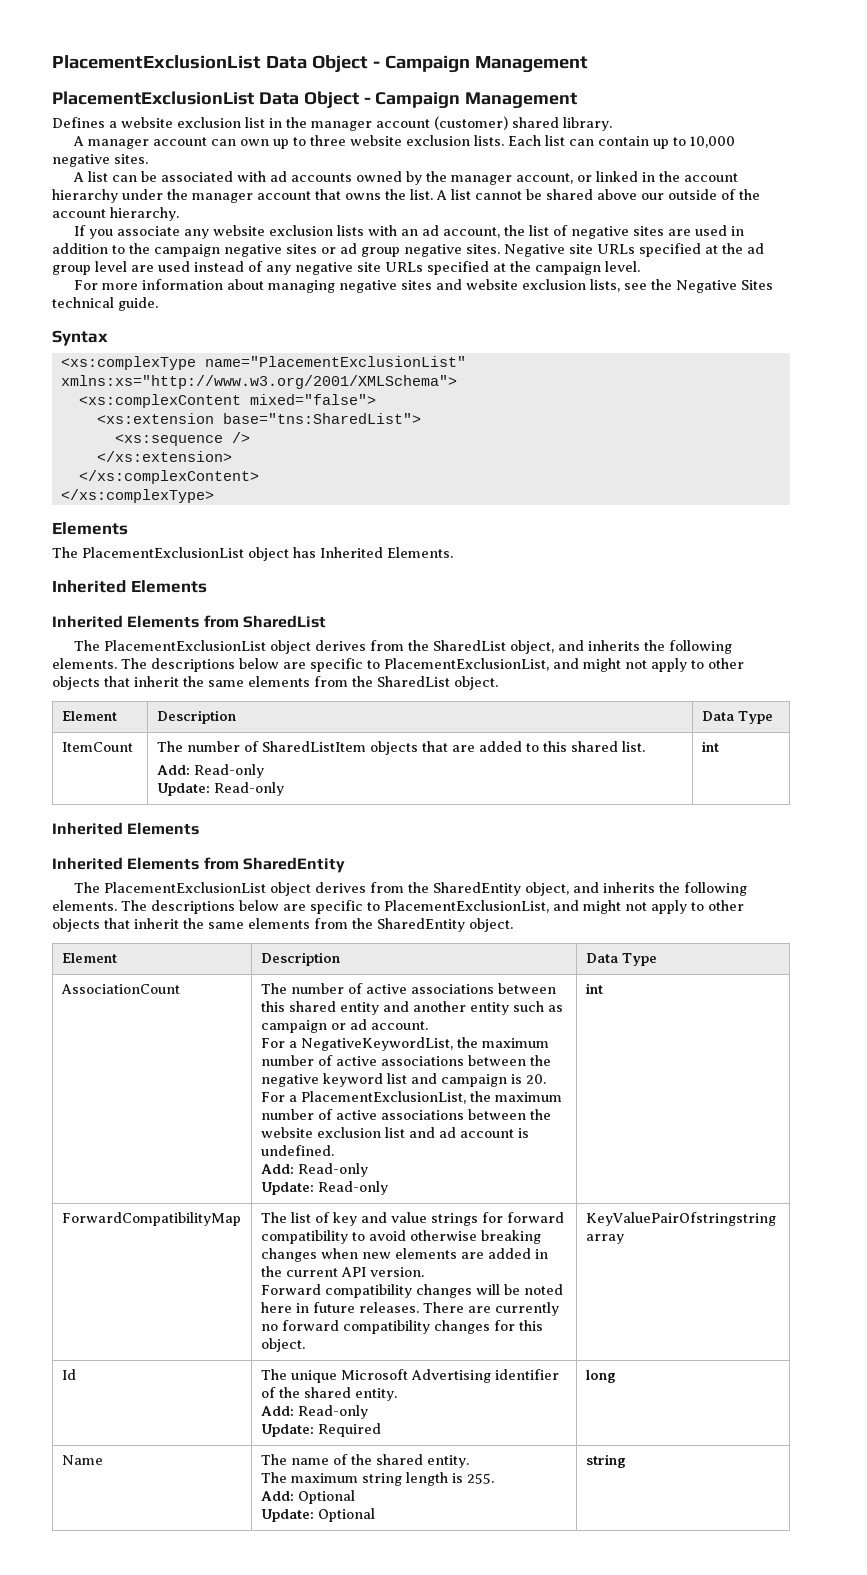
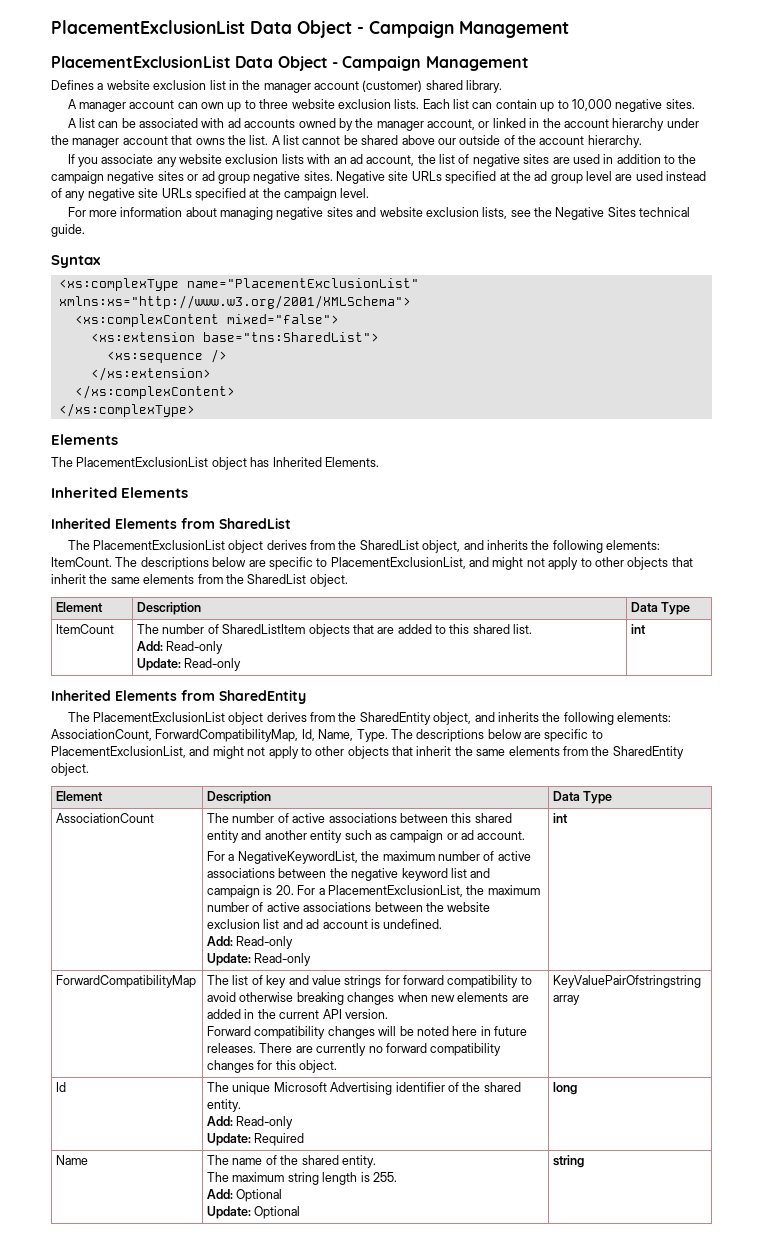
- The PlacementExclusionList object derives from the SharedList object, and inherits the following elements.
+ The PlacementExclusionList object derives from the SharedList object, and inherits the following elements: ItemCount.
  ItemCount | The number of SharedListItem objects that are added to this shared list.
  Add: Read-only
  Update: Read-only | int
- Inherited Elements
- The PlacementExclusionList object derives from the SharedEntity object, and inherits the following elements.
+ The PlacementExclusionList object derives from the SharedEntity object, and inherits the following elements: AssociationCount, ForwardCompatibilityMap, Id, Name, Type.

